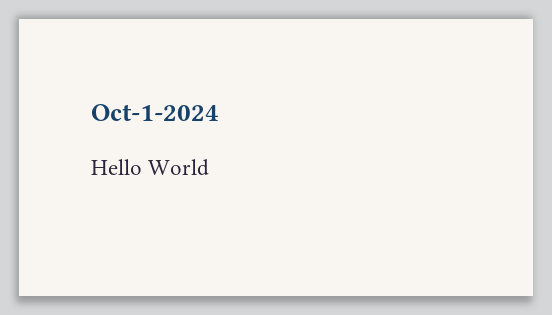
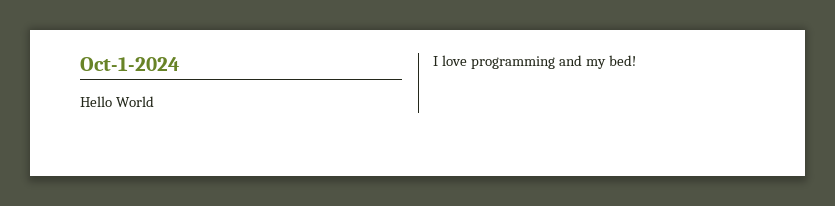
+ I love programming and my bed!

